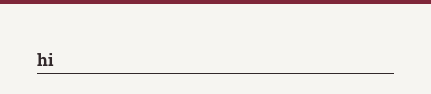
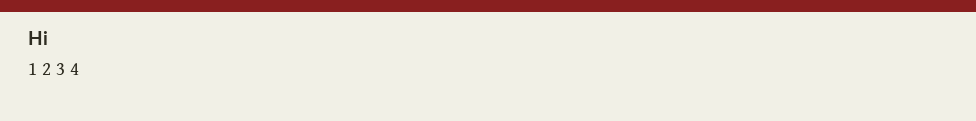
- hi
+ Hi
+ 1 2 3 4

